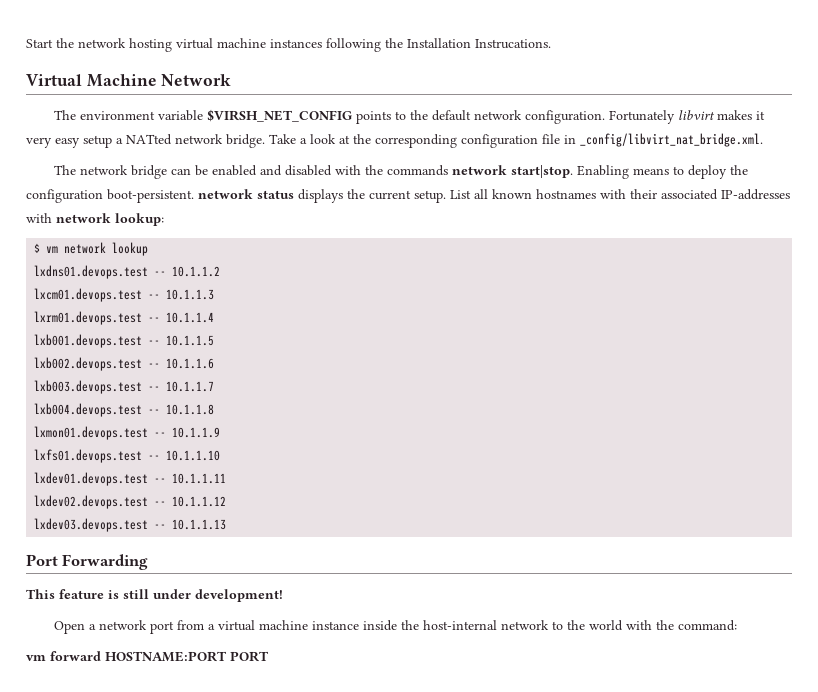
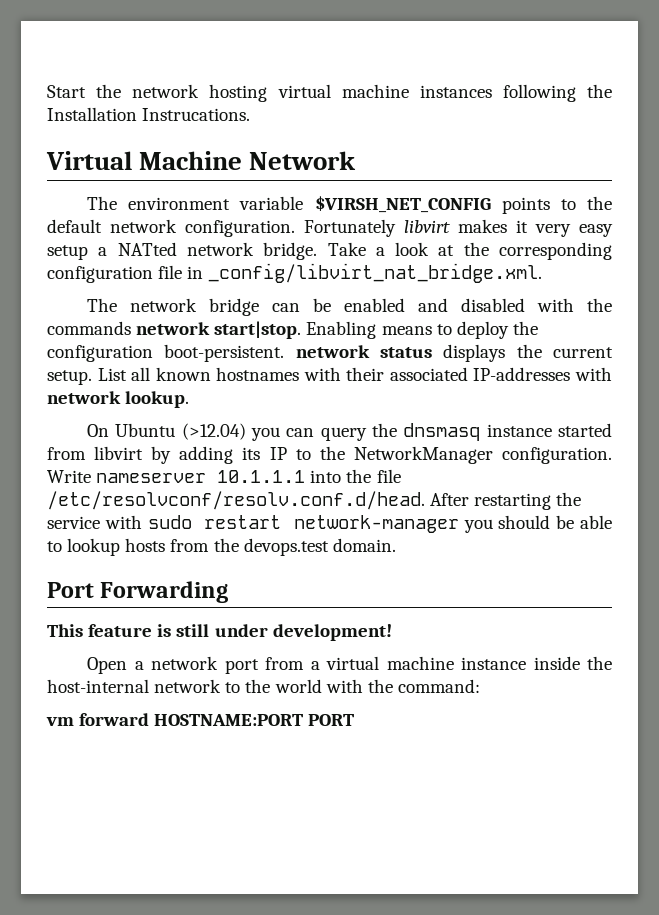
- List all known hostnames with their associated IP-addresses with network lookup:
- $ vm network lookup
- lxdns01.devops.test -- 10.1.1.2
- lxcm01.devops.test -- 10.1.1.3
- lxrm01.devops.test -- 10.1.1.4
- lxb001.devops.test -- 10.1.1.5
- lxb002.devops.test -- 10.1.1.6
- lxb003.devops.test -- 10.1.1.7
- lxb004.devops.test -- 10.1.1.8
- lxmon01.devops.test -- 10.1.1.9
- lxfs01.devops.test -- 10.1.1.10
- lxdev01.devops.test -- 10.1.1.11
- lxdev02.devops.test -- 10.1.1.12
- lxdev03.devops.test -- 10.1.1.13
+ List all known hostnames with their associated IP-addresses with network lookup.
+ On Ubuntu (>12.04) you can query the dnsmasq instance started from libvirt by adding its IP to the NetworkManager configuration. Write nameserver 10.1.1.1 into the file /etc/resolvconf/resolv.conf.d/head. After restarting the service with sudo restart network-manager you should be able to lookup hosts from the devops.test domain.

